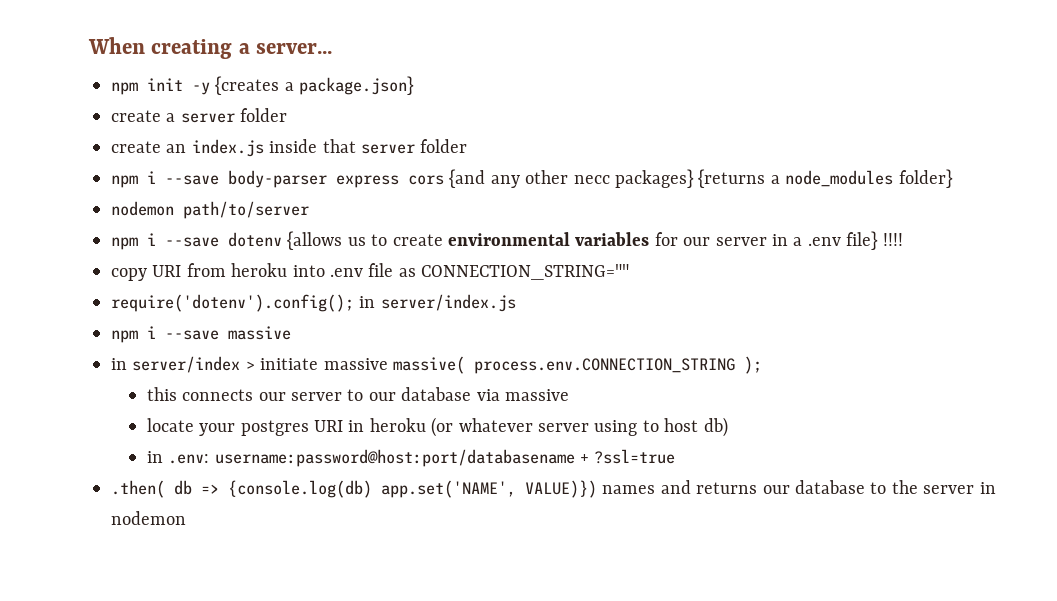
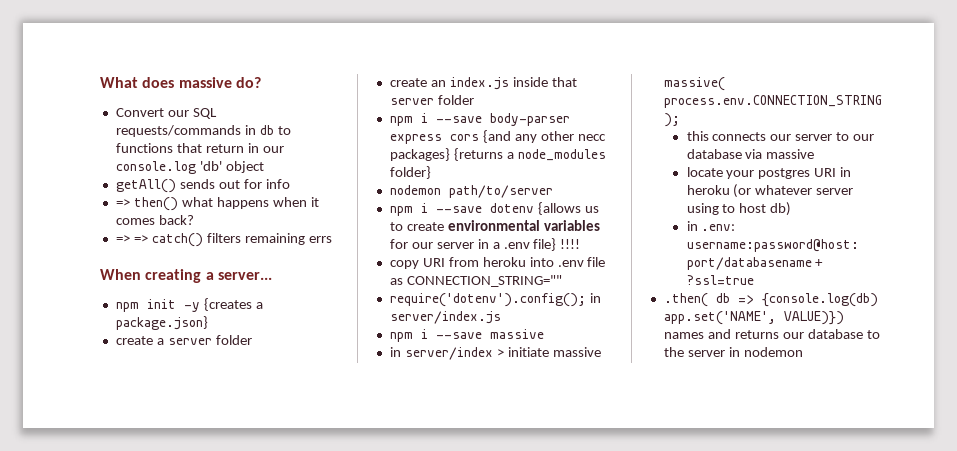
+ What does massive do?
+ Convert our SQL requests/commands in db to functions that return in our console.log 'db' object
+ getAll() sends out for info
+ => then() what happens when it comes back?
+ => => catch() filters remaining errs

